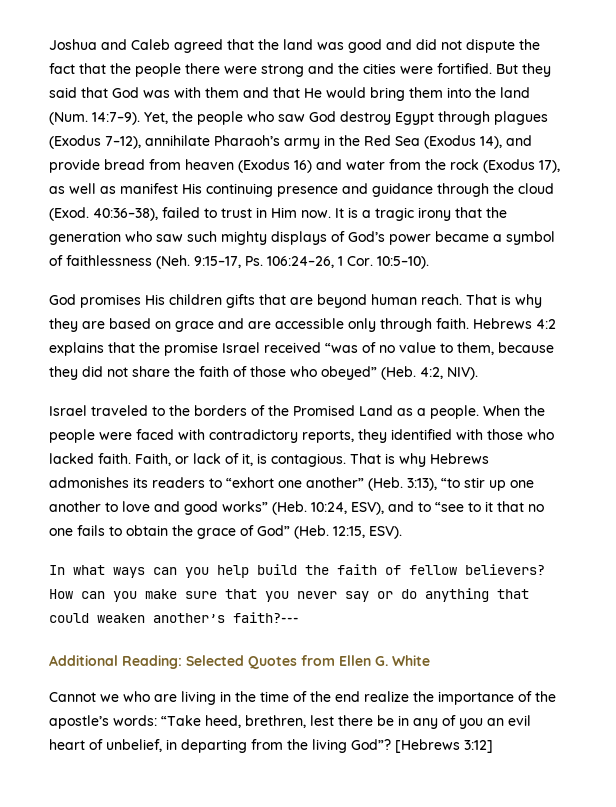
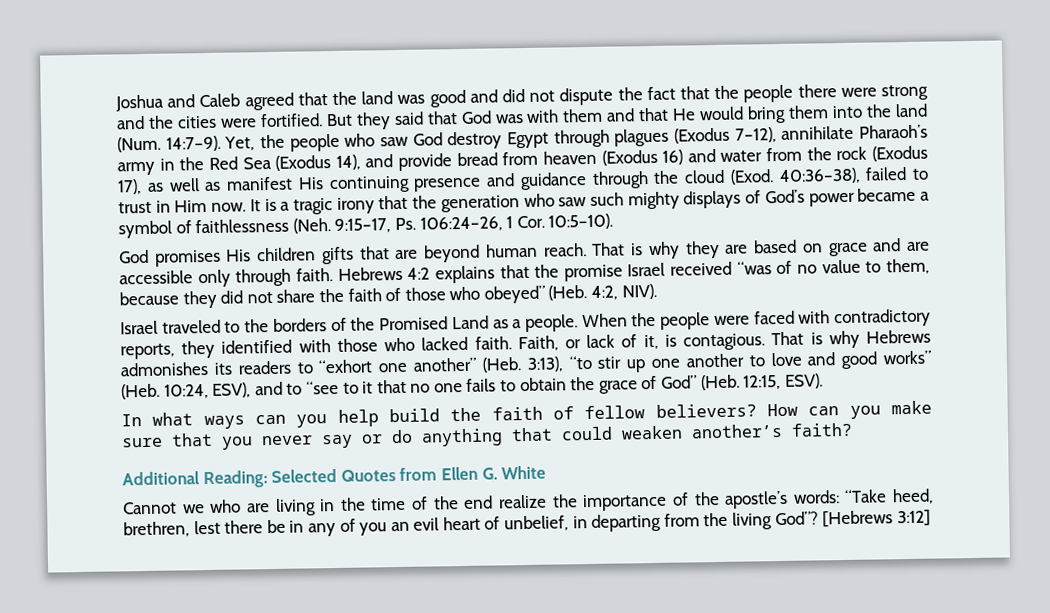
- How can you make sure that you never say or do anything that could weaken another’s faith?---
+ How can you make sure that you never say or do anything that could weaken another’s faith?

